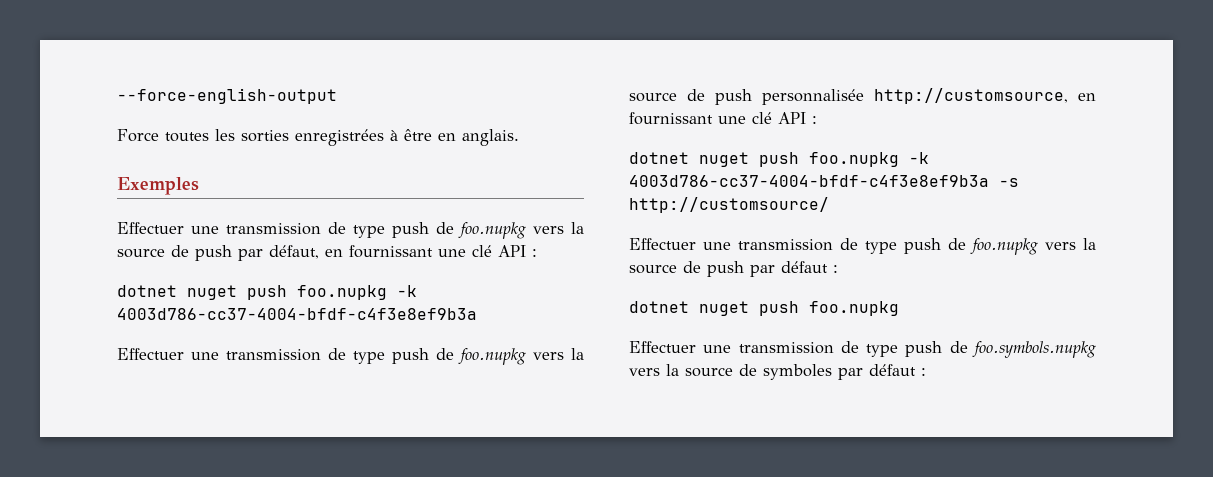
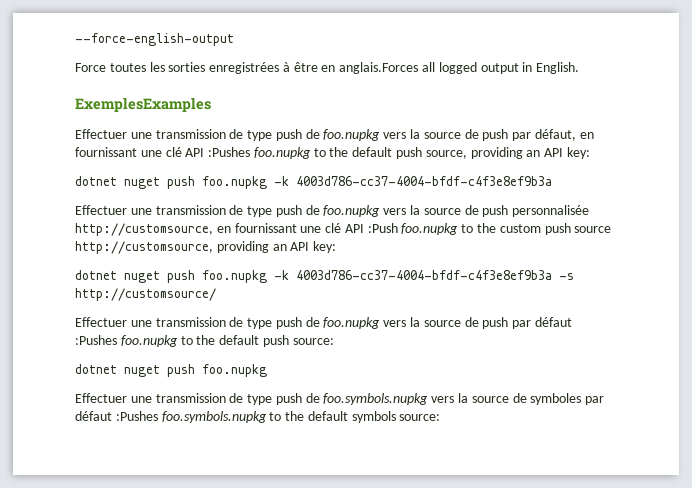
- Force toutes les sorties enregistrées à être en anglais.
- Exemples
+ Force toutes les sorties enregistrées à être en anglais.Forces all logged output in English.
+ ExemplesExamples
- Effectuer une transmission de type push de foo.nupkg vers la source de push par défaut, en fournissant une clé API :
+ Effectuer une transmission de type push de foo.nupkg vers la source de push par défaut, en fournissant une clé API :Pushes foo.nupkg to the default push source, providing an API key:
- Effectuer une transmission de type push de foo.nupkg vers la source de push personnalisée http://customsource, en fournissant une clé API :
+ Effectuer une transmission de type push de foo.nupkg vers la source de push personnalisée http://customsource, en fournissant une clé API :Push foo.nupkg to the custom push source http://customsource, providing an API key:
- Effectuer une transmission de type push de foo.nupkg vers la source de push par défaut :
+ Effectuer une transmission de type push de foo.nupkg vers la source de push par défaut :Pushes foo.nupkg to the default push source:
- Effectuer une transmission de type push de foo.symbols.nupkg vers la source de symboles par défaut :
+ Effectuer une transmission de type push de foo.symbols.nupkg vers la source de symboles par défaut :Pushes foo.symbols.nupkg to the default symbols source:

